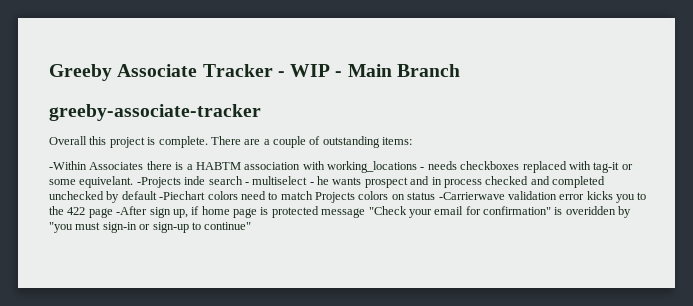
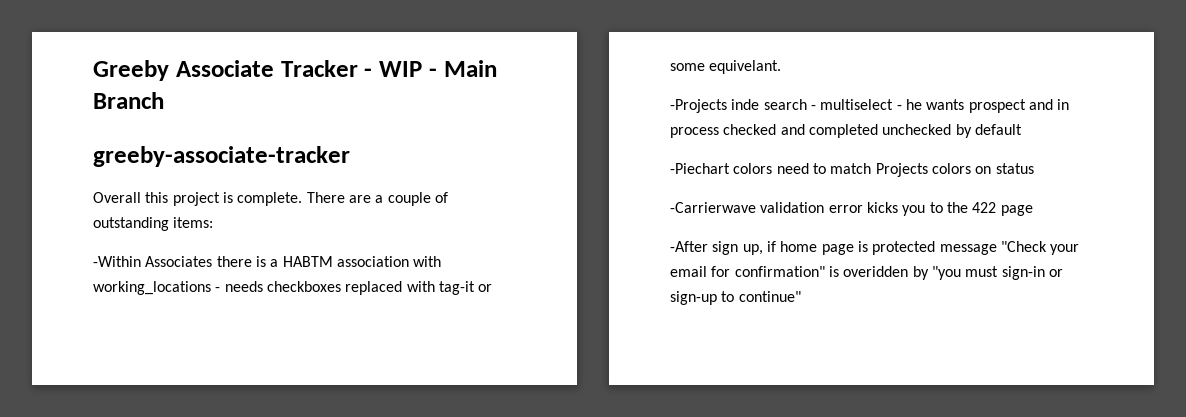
- -Within Associates there is a HABTM association with working_locations - needs checkboxes replaced with tag-it or some equivelant. -Projects inde search - multiselect - he wants prospect and in process checked and completed unchecked by default -Piechart colors need to match Projects colors on status -Carrierwave validation error kicks you to the 422 page -After sign up, if home page is protected message "Check your email for confirmation" is overidden by "you must sign-in or sign-up to continue"
+ -Within Associates there is a HABTM association with working_locations - needs checkboxes replaced with tag-it or some equivelant.
+ -Projects inde search - multiselect - he wants prospect and in process checked and completed unchecked by default
+ -Piechart colors need to match Projects colors on status
+ -Carrierwave validation error kicks you to the 422 page
+ -After sign up, if home page is protected message "Check your email for confirmation" is overidden by "you must sign-in or sign-up to continue"

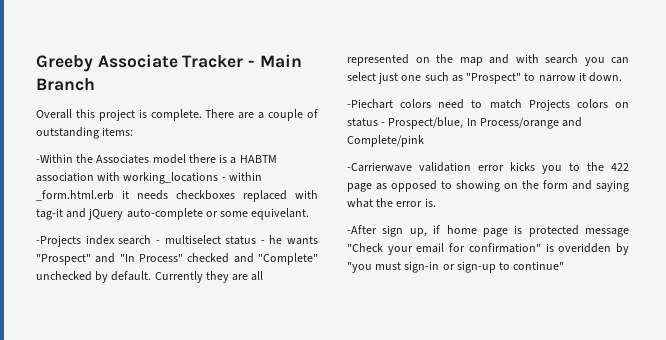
- Greeby Associate Tracker - WIP - Main Branch
+ Greeby Associate Tracker - Main Branch
- greeby-associate-tracker
- -Within Associates there is a HABTM association with working_locations - needs checkboxes replaced with tag-it or some equivelant.
+ -Within the Associates model there is a HABTM association with working_locations - within _form.html.erb it needs checkboxes replaced with tag-it and jQuery auto-complete or some equivelant.
- -Projects inde search - multiselect - he wants prospect and in process checked and completed unchecked by default
+ -Projects index search - multiselect status - he wants "Prospect" and "In Process" checked and "Complete" unchecked by default. Currently they are all represented on the map and with search you can select just one such as "Prospect" to narrow it down.
- -Piechart colors need to match Projects colors on status
+ -Piechart colors need to match Projects colors on status - Prospect/blue, In Process/orange and Complete/pink
- -Carrierwave validation error kicks you to the 422 page
+ -Carrierwave validation error kicks you to the 422 page as opposed to showing on the form and saying what the error is.

